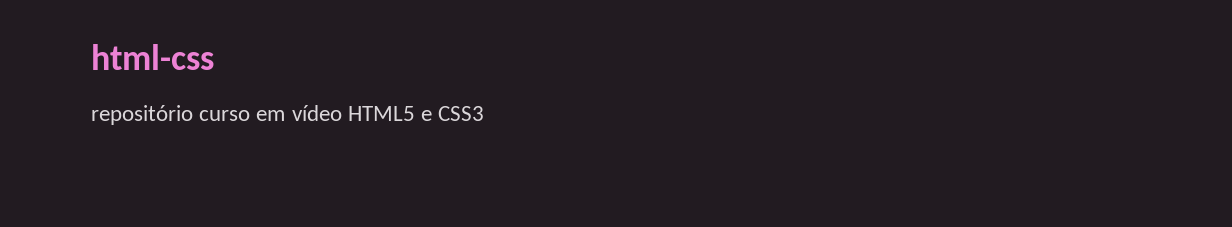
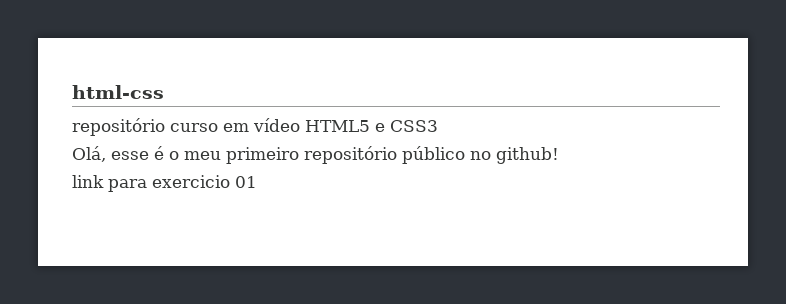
+ Olá, esse é o meu primeiro repositório público no github!
+ link para exercicio 01

